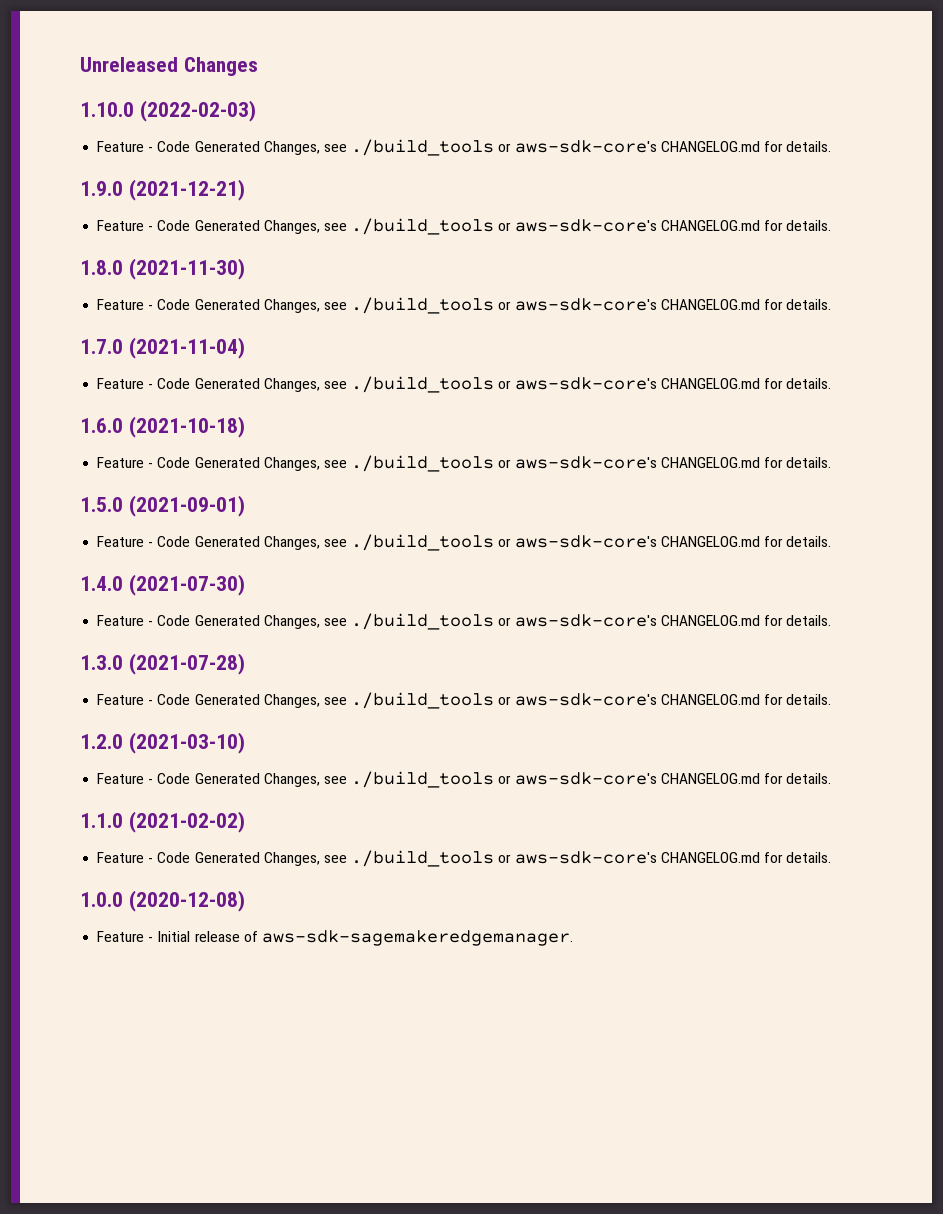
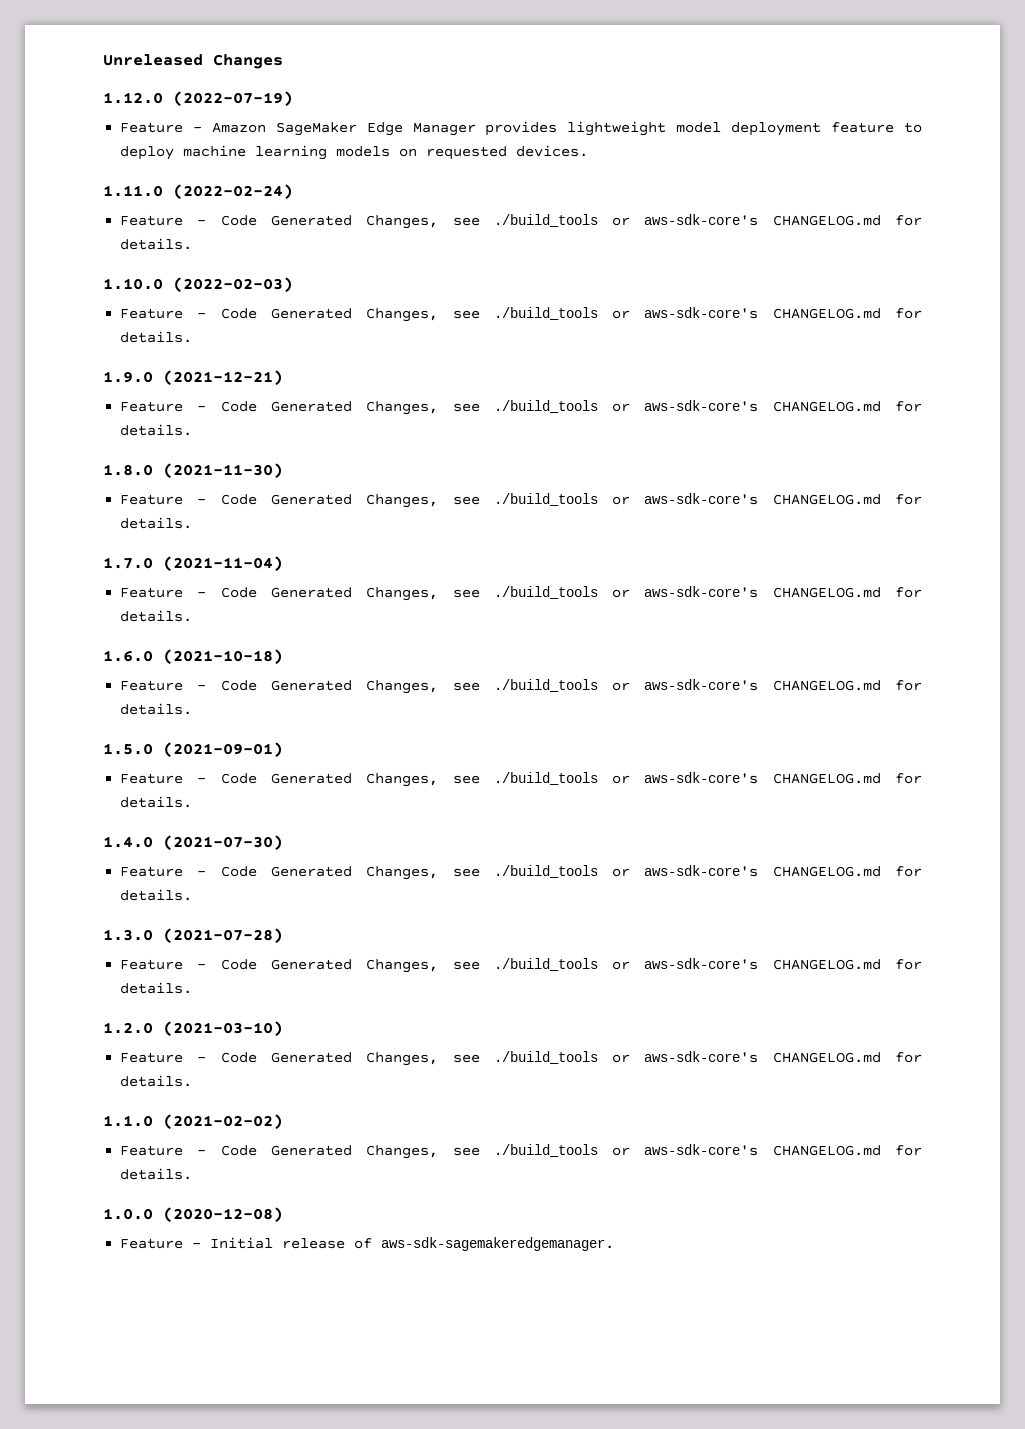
+ 1.12.0 (2022-07-19)
+ Feature - Amazon SageMaker Edge Manager provides lightweight model deployment feature to deploy machine learning models on requested devices.
+ 1.11.0 (2022-02-24)
+ Feature - Code Generated Changes, see ./build_tools or aws-sdk-core's CHANGELOG.md for details.

